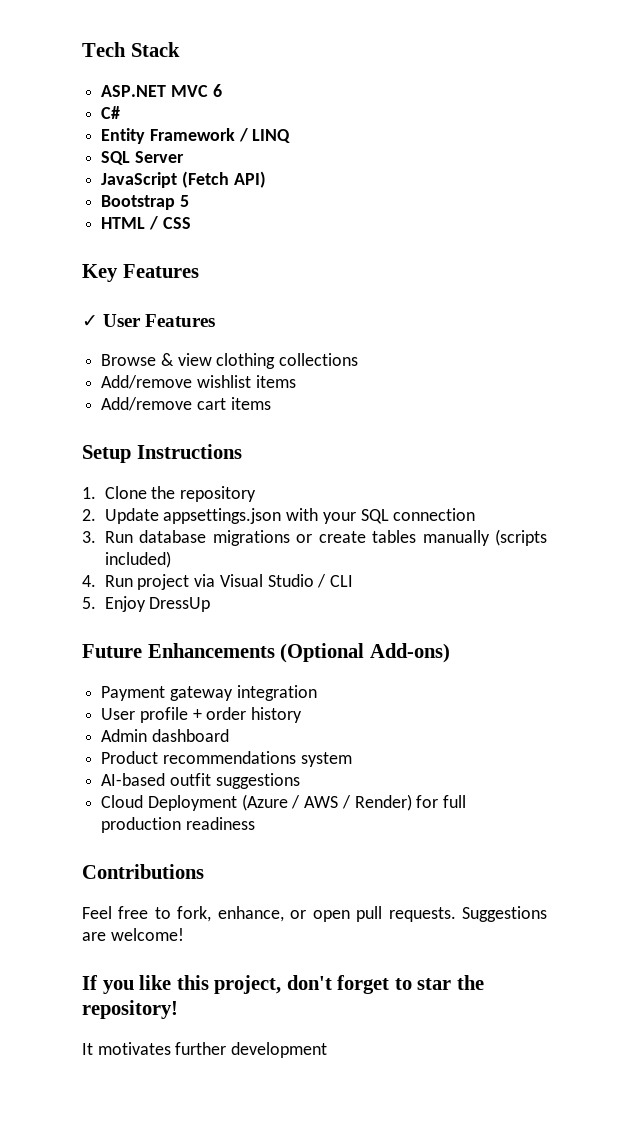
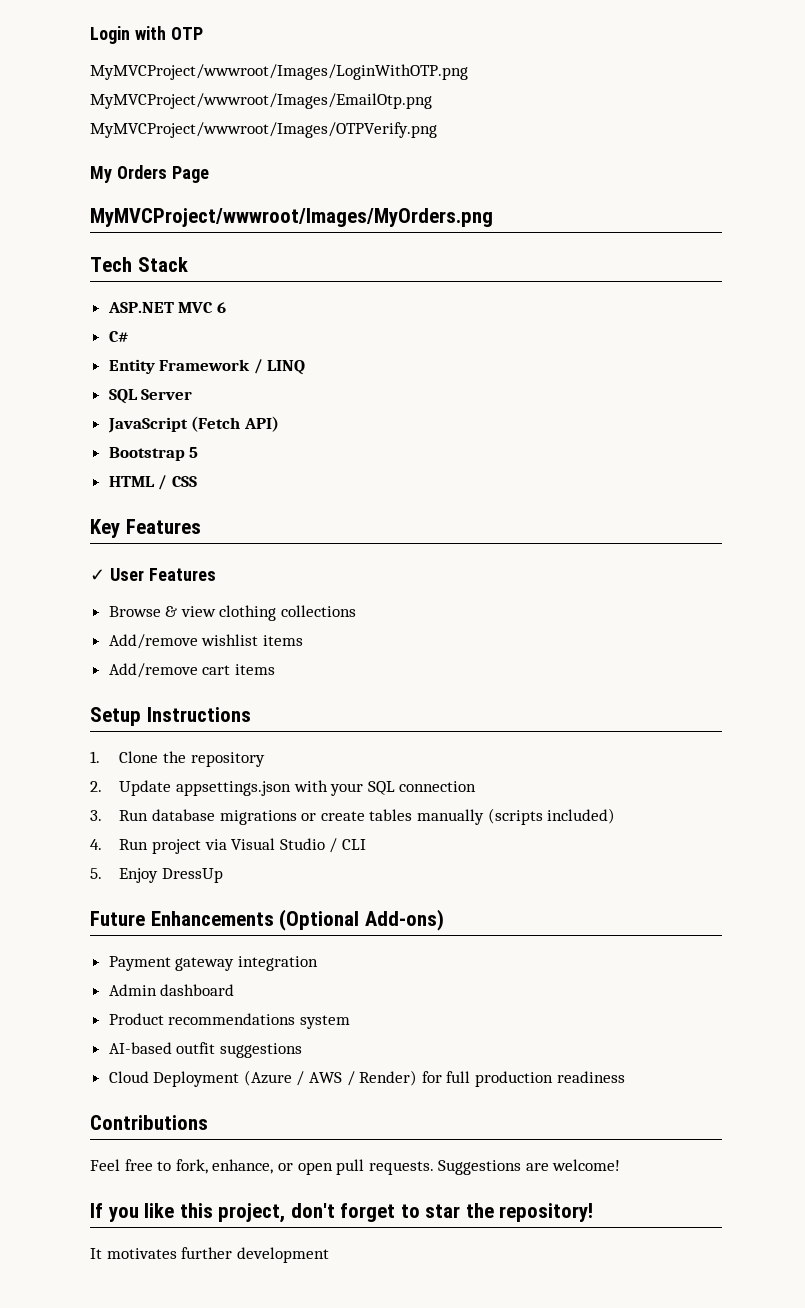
+ Login with OTP
+ MyMVCProject/wwwroot/Images/LoginWithOTP.png MyMVCProject/wwwroot/Images/EmailOtp.png MyMVCProject/wwwroot/Images/OTPVerify.png
+ My Orders Page
+ MyMVCProject/wwwroot/Images/MyOrders.png
- User profile + order history

